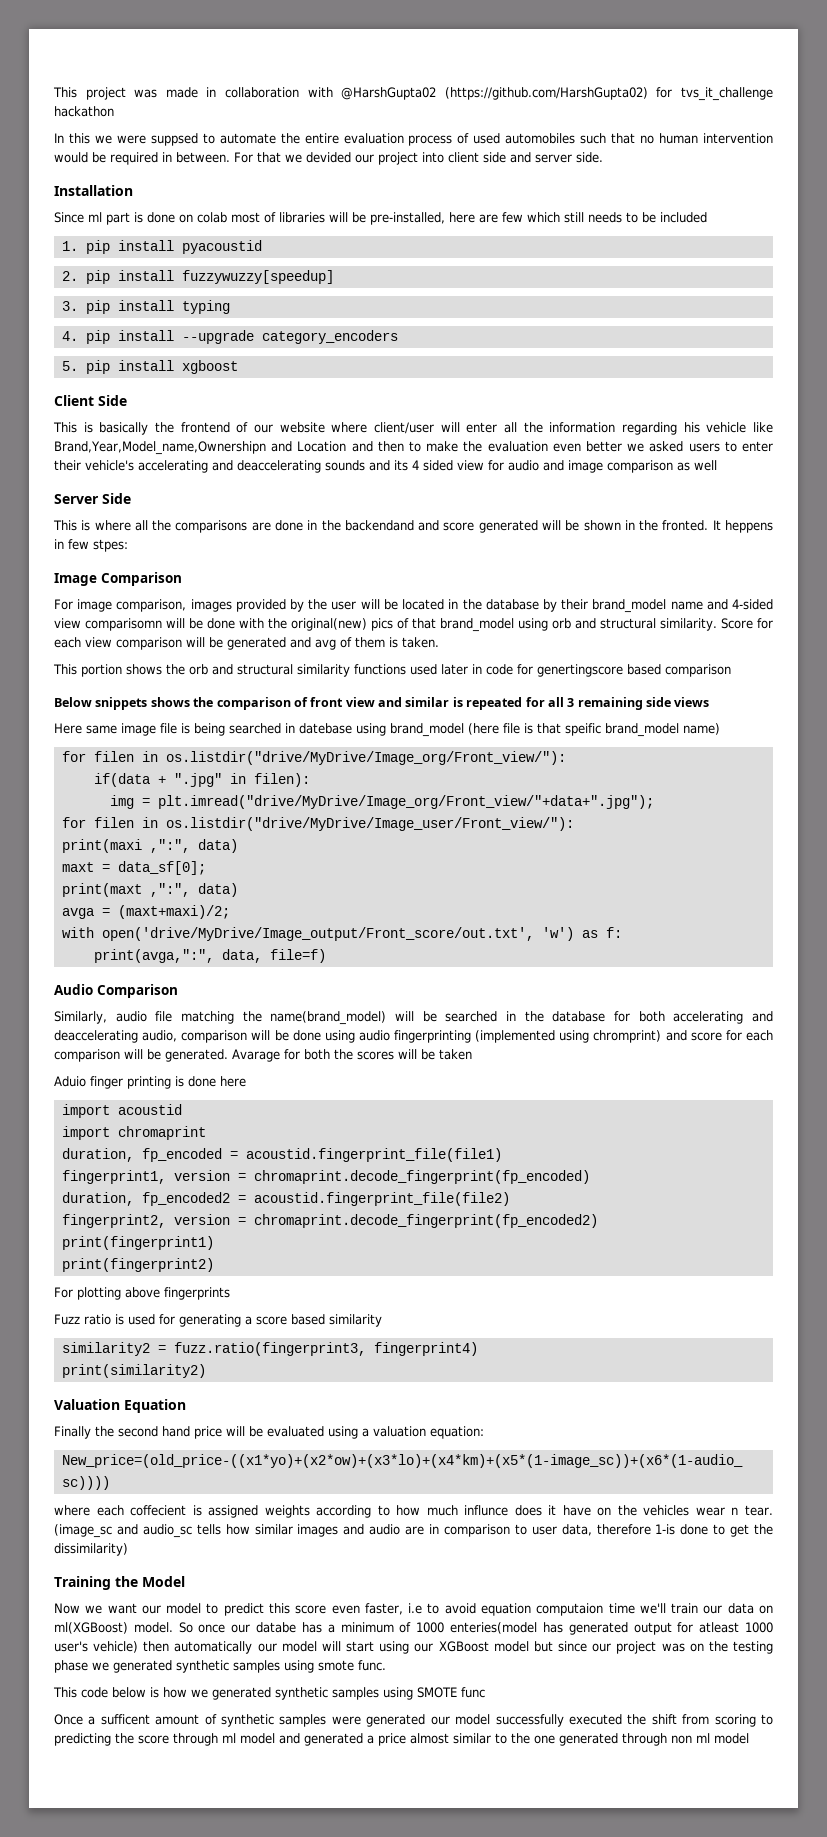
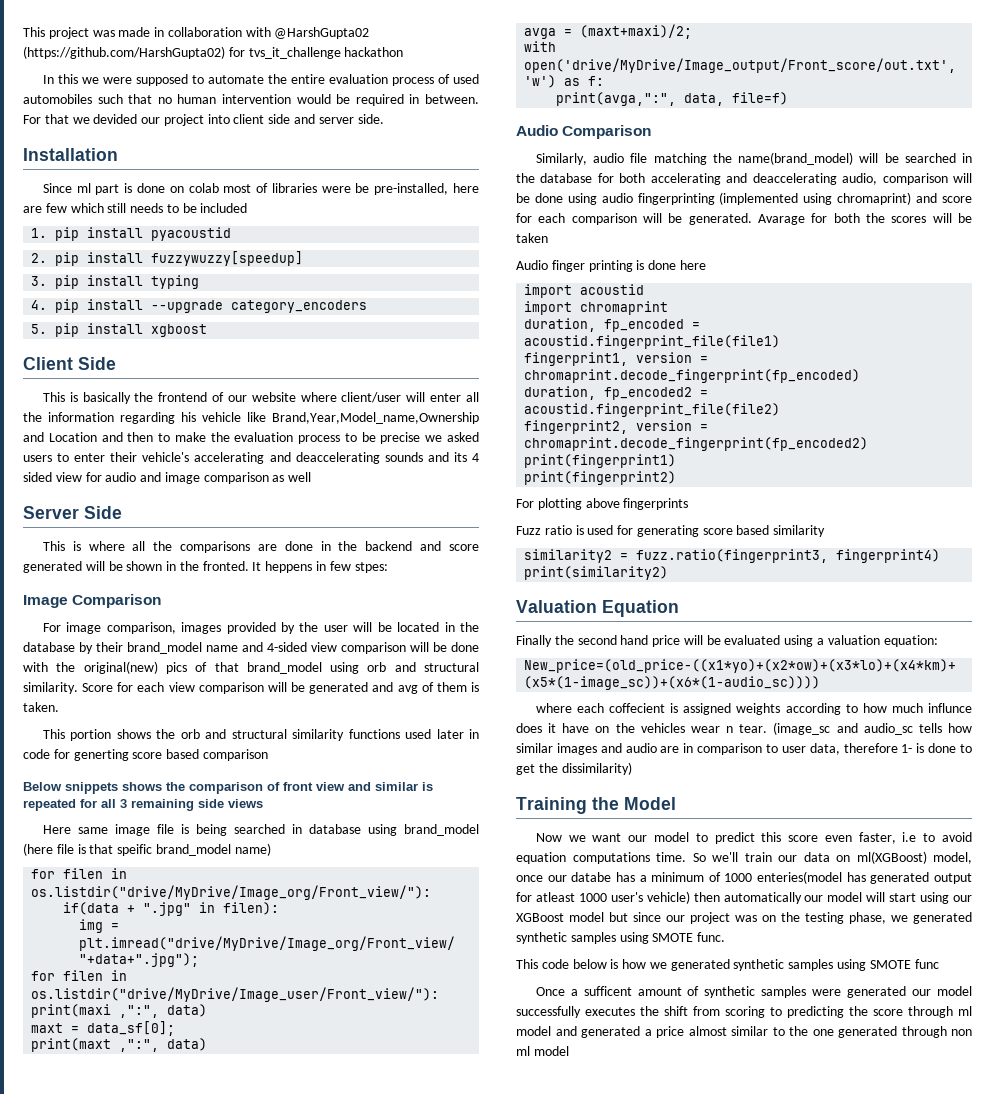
- In this we were suppsed to automate the entire evaluation process of used automobiles such that no human intervention would be required in between.
+ In this we were supposed to automate the entire evaluation process of used automobiles such that no human intervention would be required in between.
- Since ml part is done on colab most of libraries will be pre-installed, here are few which still needs to be included
+ Since ml part is done on colab most of libraries were be pre-installed, here are few which still needs to be included
- This is basically the frontend of our website where client/user will enter all the information regarding his vehicle like Brand,Year,Model_name,Ownershipn and Location and then to make the evaluation even better we asked users to enter their vehicle's accelerating and deaccelerating sounds and its 4 sided view for audio and image comparison as well
+ This is basically the frontend of our website where client/user will enter all the information regarding his vehicle like Brand,Year,Model_name,Ownership and Location and then to make the evaluation process to be precise we asked users to enter their vehicle's accelerating and deaccelerating sounds and its 4 sided view for audio and image comparison as well
- This is where all the comparisons are done in the backendand and score generated will be shown in the fronted.
+ This is where all the comparisons are done in the backend and score generated will be shown in the fronted.
- For image comparison, images provided by the user will be located in the database by their brand_model name and 4-sided view comparisomn will be done with the original(new) pics of that brand_model using orb and structural similarity.
+ For image comparison, images provided by the user will be located in the database by their brand_model name and 4-sided view comparison will be done with the original(new) pics of that brand_model using orb and structural similarity.
- This portion shows the orb and structural similarity functions used later in code for genertingscore based comparison
+ This portion shows the orb and structural similarity functions used later in code for generting score based comparison
- Here same image file is being searched in datebase using brand_model (here file is that speific brand_model name)
+ Here same image file is being searched in database using brand_model (here file is that speific brand_model name)
- Similarly, audio file matching the name(brand_model) will be searched in the database for both accelerating and deaccelerating audio, comparison will be done using audio fingerprinting (implemented using chromprint) and score for each comparison will be generated.
+ Similarly, audio file matching the name(brand_model) will be searched in the database for both accelerating and deaccelerating audio, comparison will be done using audio fingerprinting (implemented using chromaprint) and score for each comparison will be generated.
- Aduio finger printing is done here
+ Audio finger printing is done here
- Fuzz ratio is used for generating a score based similarity
+ Fuzz ratio is used for generating score based similarity
- (image_sc and audio_sc tells how similar images and audio are in comparison to user data, therefore 1-is done to get the dissimilarity)
+ (image_sc and audio_sc tells how similar images and audio are in comparison to user data, therefore 1- is done to get the dissimilarity)
- Now we want our model to predict this score even faster, i.e to avoid equation computaion time we'll train our data on ml(XGBoost) model. So once our databe has a minimum of 1000 enteries(model has generated output for atleast 1000 user's vehicle) then automatically our model will start using our XGBoost model but since our project was on the testing phase we generated synthetic samples using smote func.
+ Now we want our model to predict this score even faster, i.e to avoid equation computations time. So we'll train our data on ml(XGBoost) model, once our databe has a minimum of 1000 enteries(model has generated output for atleast 1000 user's vehicle) then automatically our model will start using our XGBoost model but since our project was on the testing phase, we generated synthetic samples using SMOTE func.
- Once a sufficent amount of synthetic samples were generated our model successfully executed the shift from scoring to predicting the score through ml model and generated a price almost similar to the one generated through non ml model
+ Once a sufficent amount of synthetic samples were generated our model successfully executes the shift from scoring to predicting the score through ml model and generated a price almost similar to the one generated through non ml model

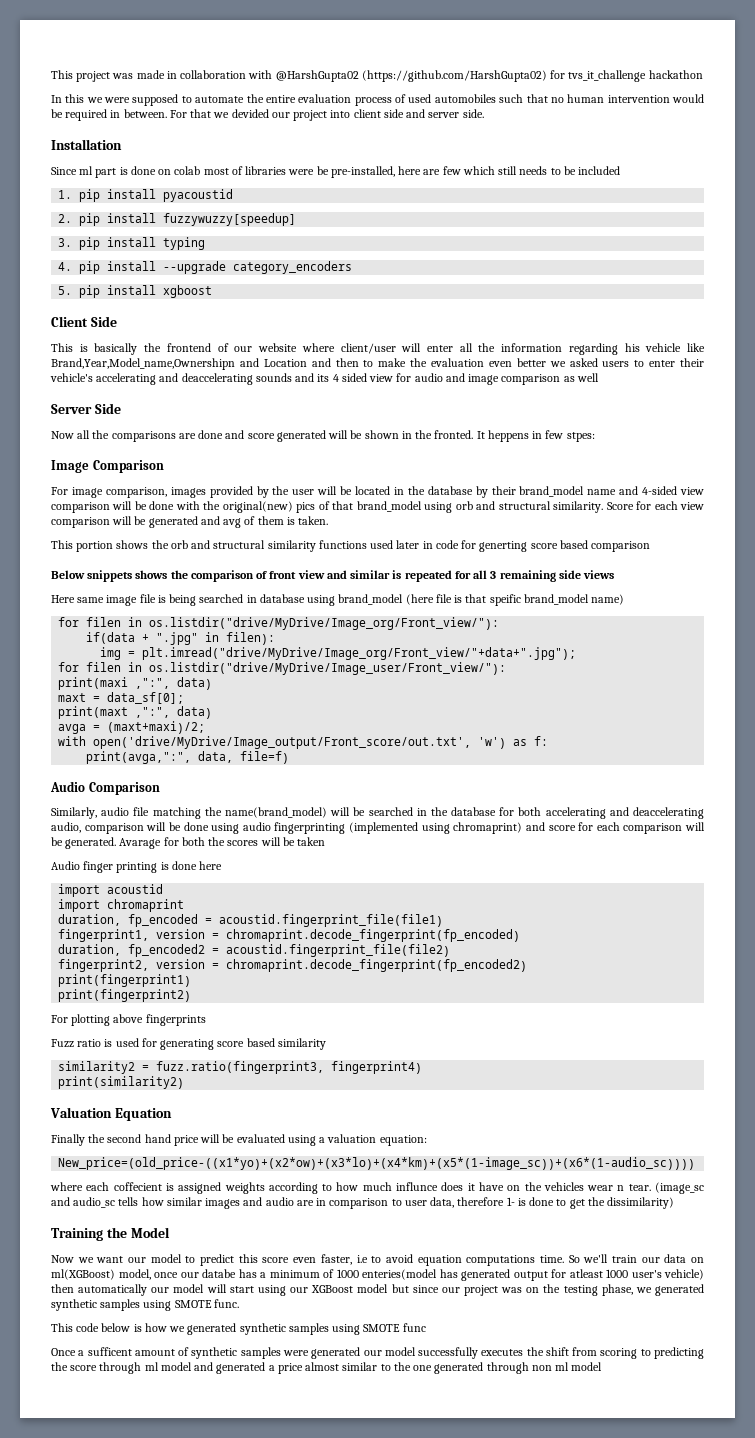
- This is basically the frontend of our website where client/user will enter all the information regarding his vehicle like Brand,Year,Model_name,Ownership and Location and then to make the evaluation process to be precise we asked users to enter their vehicle's accelerating and deaccelerating sounds and its 4 sided view for audio and image comparison as well
+ This is basically the frontend of our website where client/user will enter all the information regarding his vehicle like Brand,Year,Model_name,Ownershipn and Location and then to make the evaluation even better we asked users to enter their vehicle's accelerating and deaccelerating sounds and its 4 sided view for audio and image comparison as well
- This is where all the comparisons are done in the backend and score generated will be shown in the fronted.
+ Now all the comparisons are done and score generated will be shown in the fronted.

